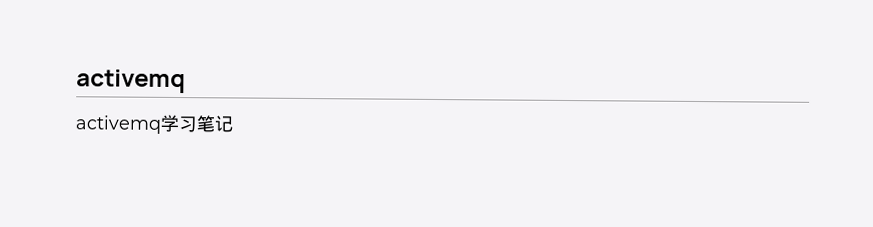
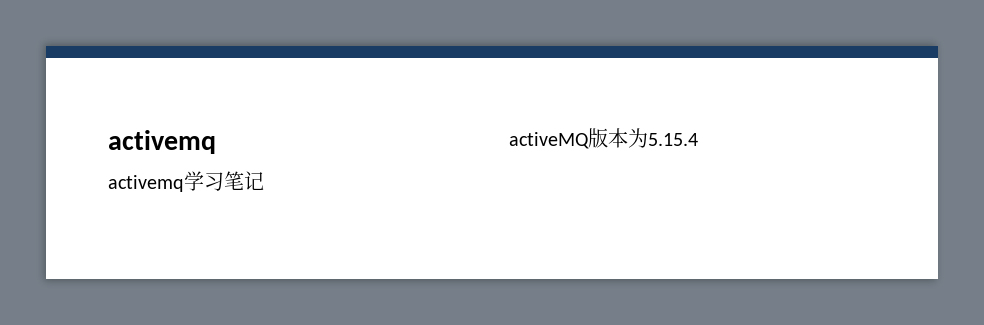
+ activeMQ版本为5.15.4

